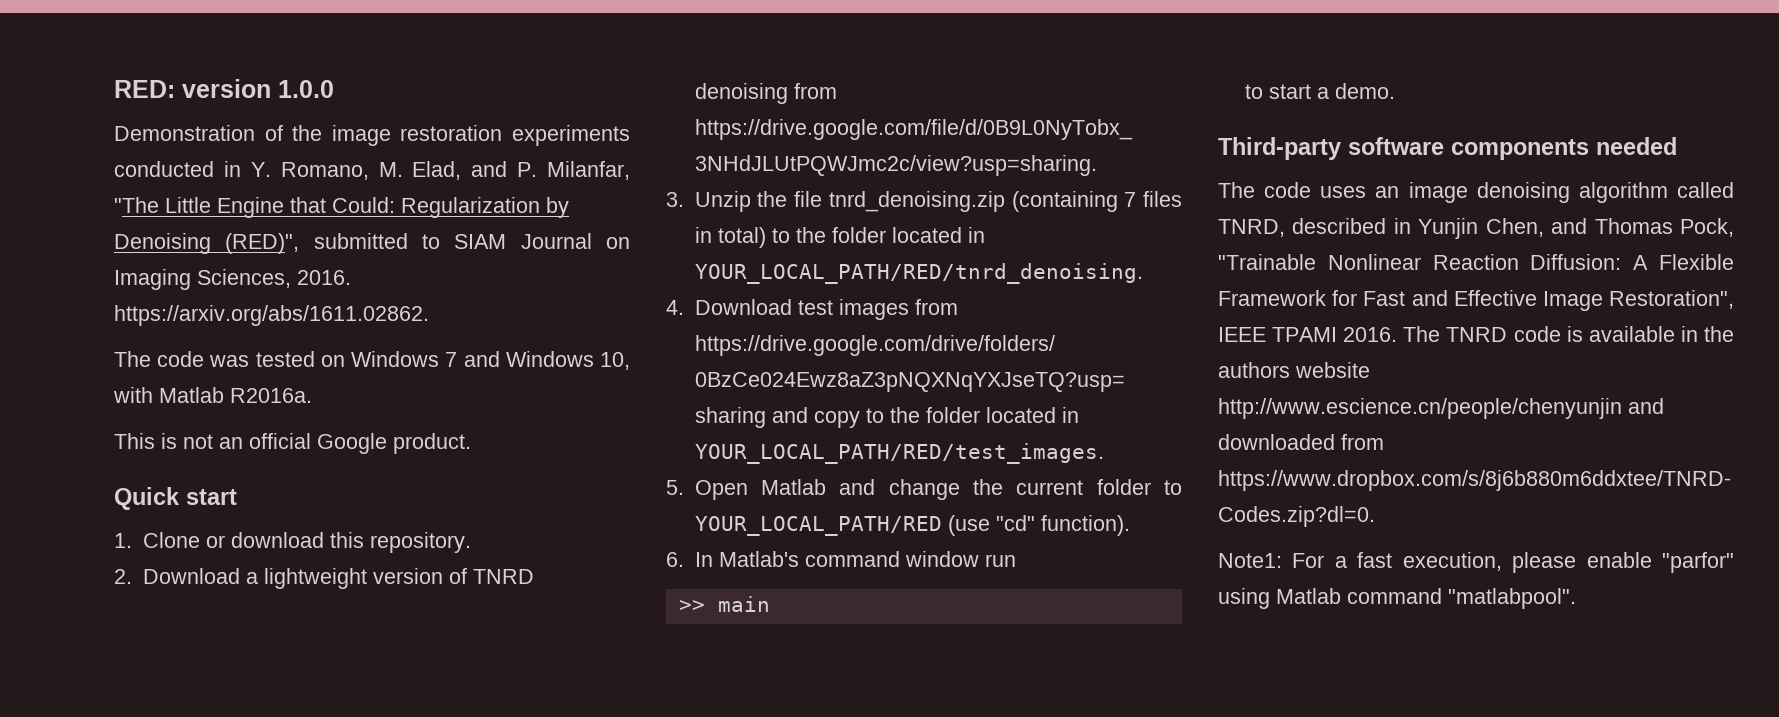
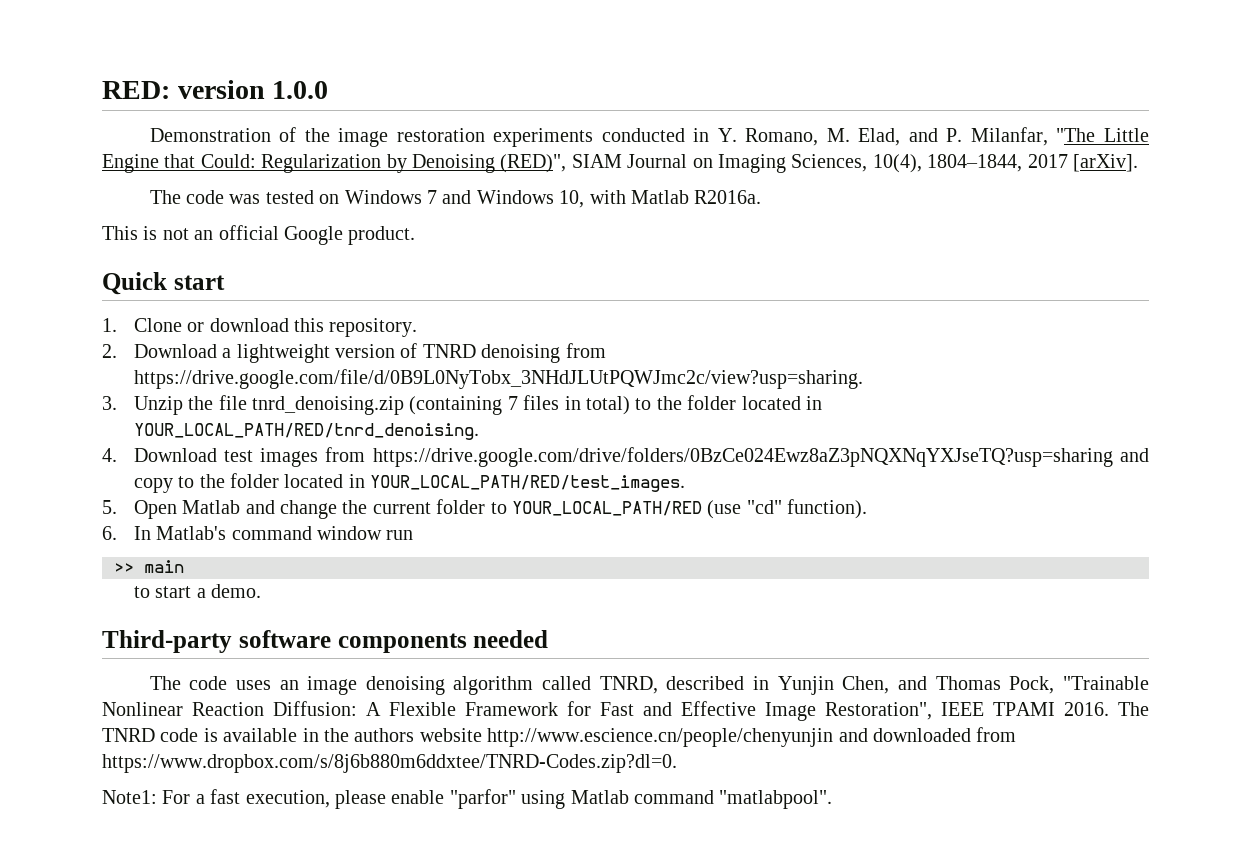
- Demonstration of the image restoration experiments conducted in Y. Romano, M. Elad, and P. Milanfar, "The Little Engine that Could: Regularization by Denoising (RED)", submitted to SIAM Journal on Imaging Sciences, 2016. https://arxiv.org/abs/1611.02862.
+ Demonstration of the image restoration experiments conducted in Y. Romano, M. Elad, and P. Milanfar, "The Little Engine that Could: Regularization by Denoising (RED)", SIAM Journal on Imaging Sciences, 10(4), 1804–1844, 2017 [arXiv].

